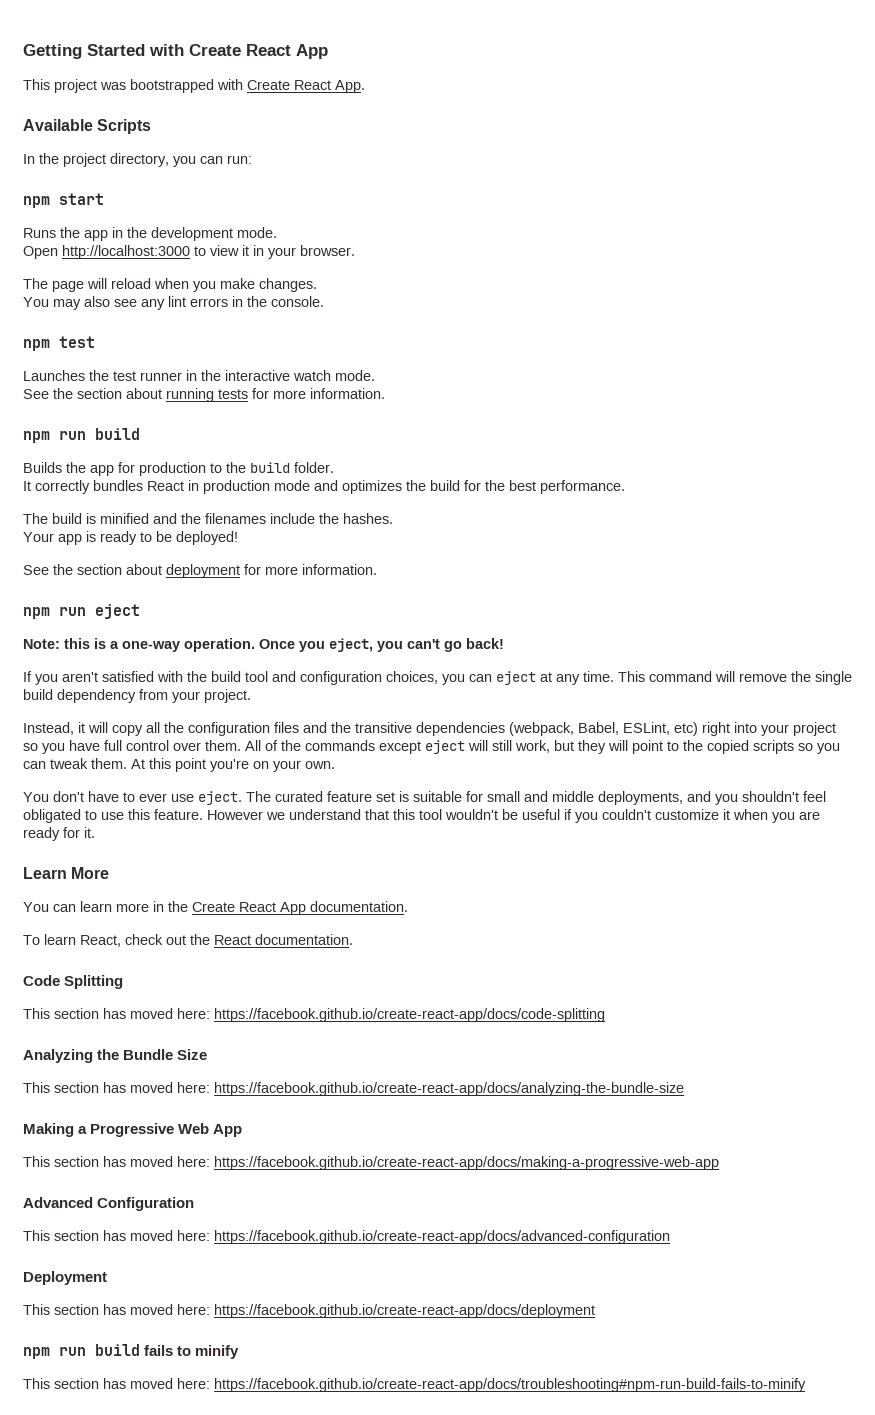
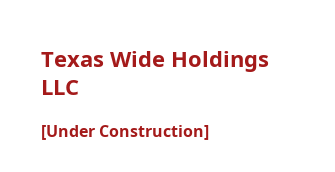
- Getting Started with Create React App
- This project was bootstrapped with Create React App.
- Available Scripts
- In the project directory, you can run:
- npm start
- Runs the app in the development mode.
- Open http://localhost:3000 to view it in your browser.
- The page will reload when you make changes.
- You may also see any lint errors in the console.
- npm test
- Launches the test runner in the interactive watch mode.
- See the section about running tests for more information.
- npm run build
- Builds the app for production to the build folder.
- It correctly bundles React in production mode and optimizes the build for the best performance.
- The build is minified and the filenames include the hashes.
- Your app is ready to be deployed!
- See the section about deployment for more information.
- npm run eject
- Note: this is a one-way operation. Once you eject, you can't go back!
- If you aren't satisfied with the build tool and configuration choices, you can eject at any time. This command will remove the single build dependency from your project.
- Instead, it will copy all the configuration files and the transitive dependencies (webpack, Babel, ESLint, etc) right into your project so you have full control over them. All of the commands except eject will still work, but they will point to the copied scripts so you can tweak them. At this point you're on your own.
- You don't have to ever use eject. The curated feature set is suitable for small and middle deployments, and you shouldn't feel obligated to use this feature. However we understand that this tool wouldn't be useful if you couldn't customize it when you are ready for it.
- Learn More
- You can learn more in the Create React App documentation.
- To learn React, check out the React documentation.
- Code Splitting
- This section has moved here: https://facebook.github.io/create-react-app/docs/code-splitting
- Analyzing the Bundle Size
- This section has moved here: https://facebook.github.io/create-react-app/docs/analyzing-the-bundle-size
- Making a Progressive Web App
- This section has moved here: https://facebook.github.io/create-react-app/docs/making-a-progressive-web-app
- Advanced Configuration
- This section has moved here: https://facebook.github.io/create-react-app/docs/advanced-configuration
- Deployment
- This section has moved here: https://facebook.github.io/create-react-app/docs/deployment
- npm run build fails to minify
- This section has moved here: https://facebook.github.io/create-react-app/docs/troubleshooting#npm-run-build-fails-to-minify
+ Texas Wide Holdings LLC
+ [Under Construction]

